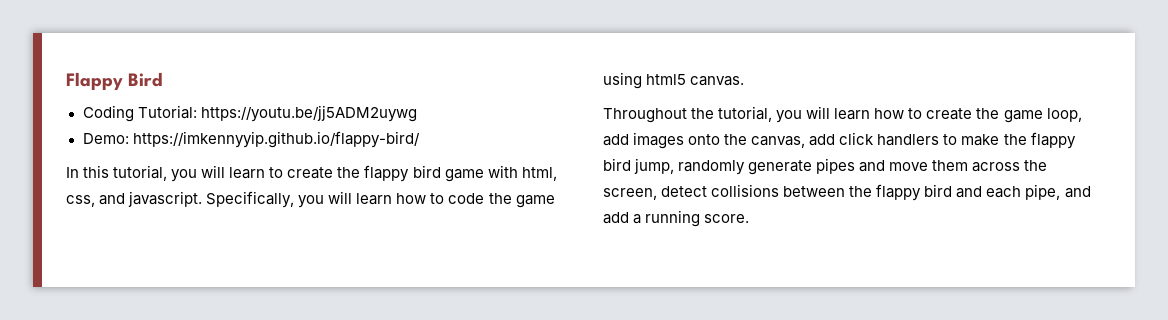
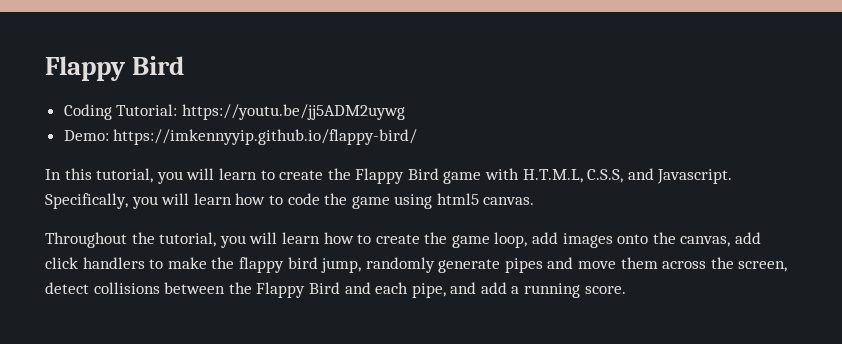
- In this tutorial, you will learn to create the flappy bird game with html, css, and javascript.
+ In this tutorial, you will learn to create the Flappy Bird game with H.T.M.L, C.S.S, and Javascript.
- Throughout the tutorial, you will learn how to create the game loop, add images onto the canvas, add click handlers to make the flappy bird jump, randomly generate pipes and move them across the screen, detect collisions between the flappy bird and each pipe, and add a running score.
+ Throughout the tutorial, you will learn how to create the game loop, add images onto the canvas, add click handlers to make the flappy bird jump, randomly generate pipes and move them across the screen, detect collisions between the Flappy Bird and each pipe, and add a running score.

